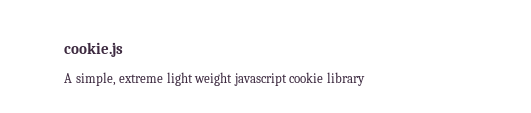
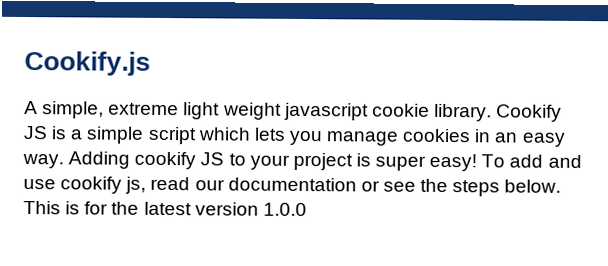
- cookie.js
+ Cookify.js
- A simple, extreme light weight javascript cookie library
+ A simple, extreme light weight javascript cookie library. Cookify JS is a simple script which lets you manage cookies in an easy way. Adding cookify JS to your project is super easy! To add and use cookify js, read our documentation or see the steps below. This is for the latest version 1.0.0

